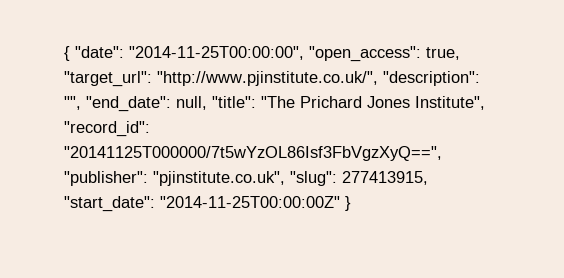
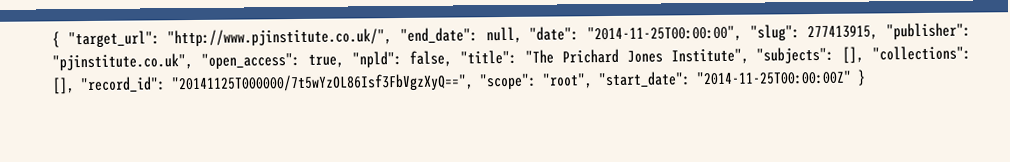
- { "date": "2014-11-25T00:00:00", "open_access": true, "target_url": "http://www.pjinstitute.co.uk/", "description": "", "end_date": null, "title": "The Prichard Jones Institute", "record_id": "20141125T000000/7t5wYzOL86Isf3FbVgzXyQ==", "publisher": "pjinstitute.co.uk", "slug": 277413915, "start_date": "2014-11-25T00:00:00Z" }
+ { "target_url": "http://www.pjinstitute.co.uk/", "end_date": null, "date": "2014-11-25T00:00:00", "slug": 277413915, "publisher": "pjinstitute.co.uk", "open_access": true, "npld": false, "title": "The Prichard Jones Institute", "subjects": [], "collections": [], "record_id": "20141125T000000/7t5wYzOL86Isf3FbVgzXyQ==", "scope": "root", "start_date": "2014-11-25T00:00:00Z" }

